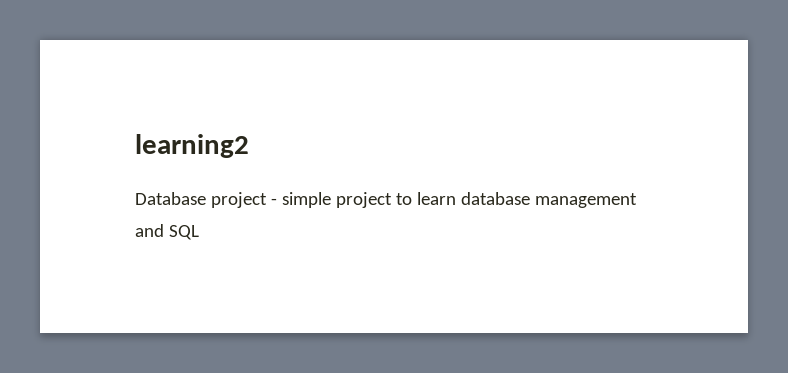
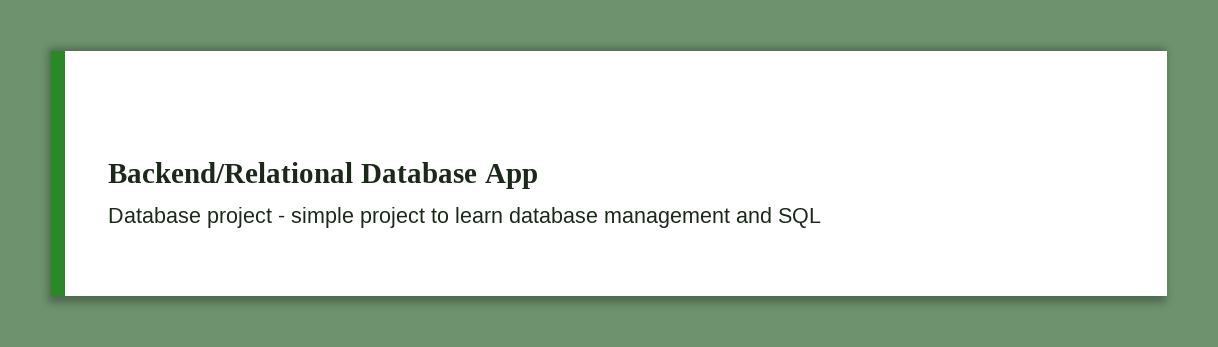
- learning2
+ Backend/Relational Database App

